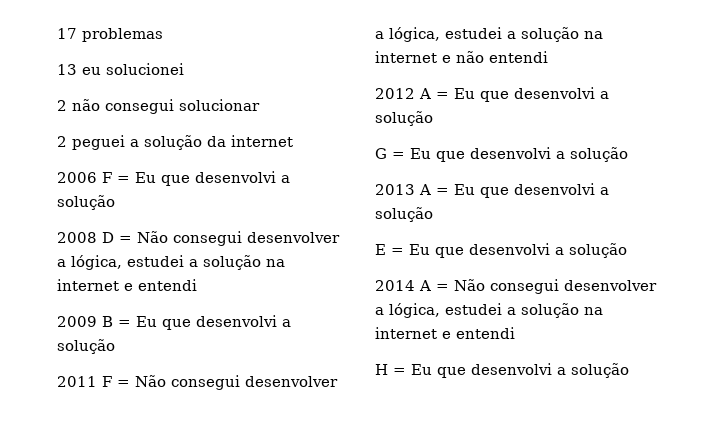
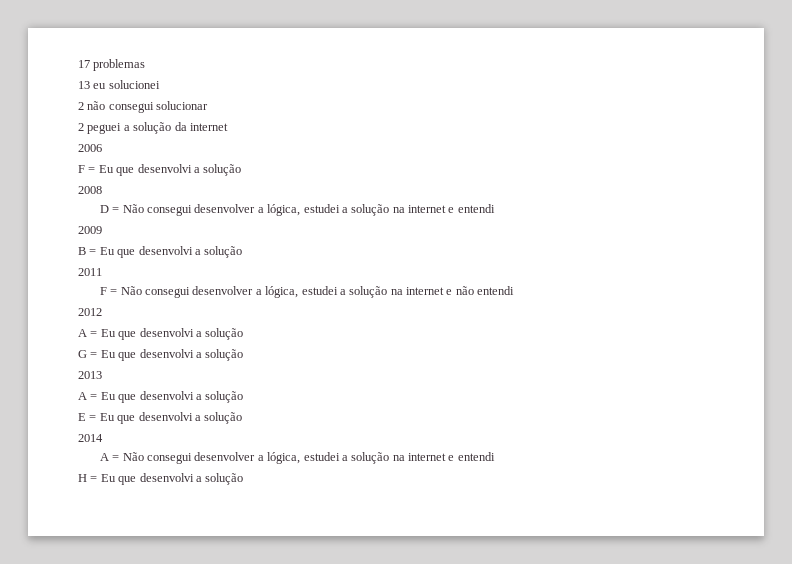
- 2006 F = Eu que desenvolvi a solução
+ 2006
+ F = Eu que desenvolvi a solução
- 2008 D = Não consegui desenvolver a lógica, estudei a solução na internet e entendi
+ 2008
+ D = Não consegui desenvolver a lógica, estudei a solução na internet e entendi
- 2009 B = Eu que desenvolvi a solução
+ 2009
+ B = Eu que desenvolvi a solução
- 2011 F = Não consegui desenvolver a lógica, estudei a solução na internet e não entendi
+ 2011
+ F = Não consegui desenvolver a lógica, estudei a solução na internet e não entendi
- 2012 A = Eu que desenvolvi a solução
+ 2012
+ A = Eu que desenvolvi a solução
- 2013 A = Eu que desenvolvi a solução
+ 2013
+ A = Eu que desenvolvi a solução
- 2014 A = Não consegui desenvolver a lógica, estudei a solução na internet e entendi
+ 2014
+ A = Não consegui desenvolver a lógica, estudei a solução na internet e entendi

